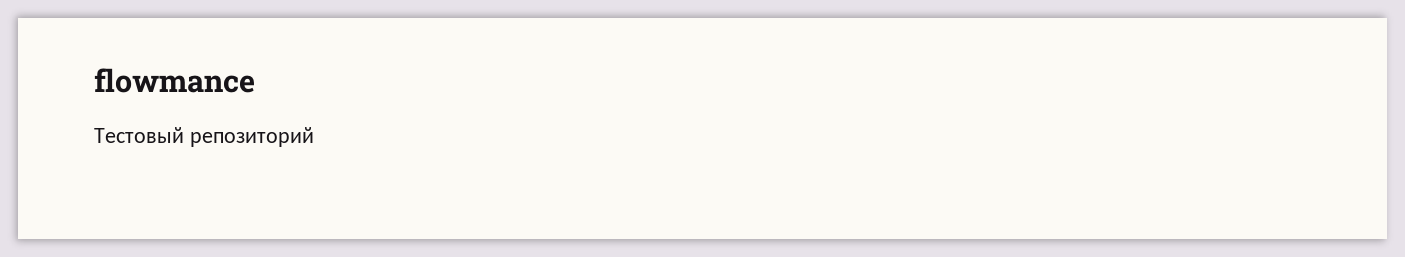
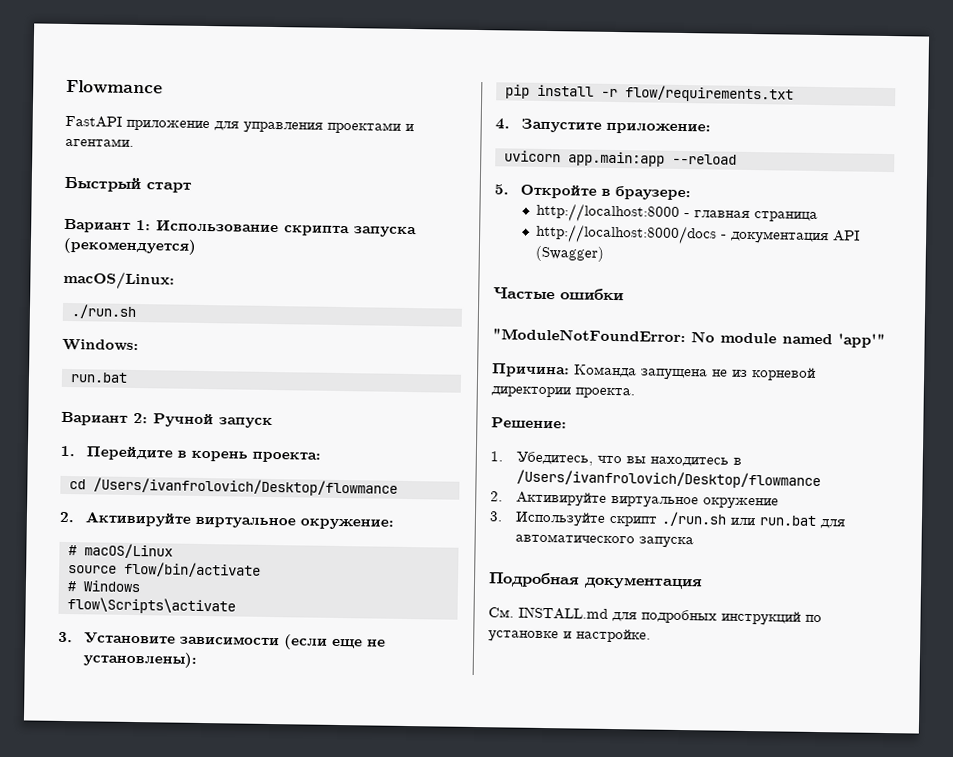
- flowmance
- Тестовый репозиторий
+ Flowmance
+ FastAPI приложение для управления проектами и агентами.
+ Быстрый старт
+ Вариант 1: Использование скрипта запуска (рекомендуется)
+ macOS/Linux:
+ ./run.sh
+ Windows:
+ run.bat
+ Вариант 2: Ручной запуск
+ 1. Перейдите в корень проекта:
+ cd /Users/ivanfrolovich/Desktop/flowmance
+ 2. Активируйте виртуальное окружение:
+ # macOS/Linux
+ source flow/bin/activate
+ # Windows
+ flow\Scripts\activate
+ 3. Установите зависимости (если еще не установлены):
+ pip install -r flow/requirements.txt
+ 4. Запустите приложение:
+ uvicorn app.main:app --reload
+ 5. Откройте в браузере:
+ http://localhost:8000 - главная страница
+ http://localhost:8000/docs - документация API (Swagger)
+ Частые ошибки
+ "ModuleNotFoundError: No module named 'app'"
+ Причина: Команда запущена не из корневой директории проекта.
+ Решение:
+ 1. Убедитесь, что вы находитесь в /Users/ivanfrolovich/Desktop/flowmance
+ 2. Активируйте виртуальное окружение
+ 3. Используйте скрипт ./run.sh или run.bat для автоматического запуска
+ Подробная документация
+ См. INSTALL.md для подробных инструкций по установке и настройке.

